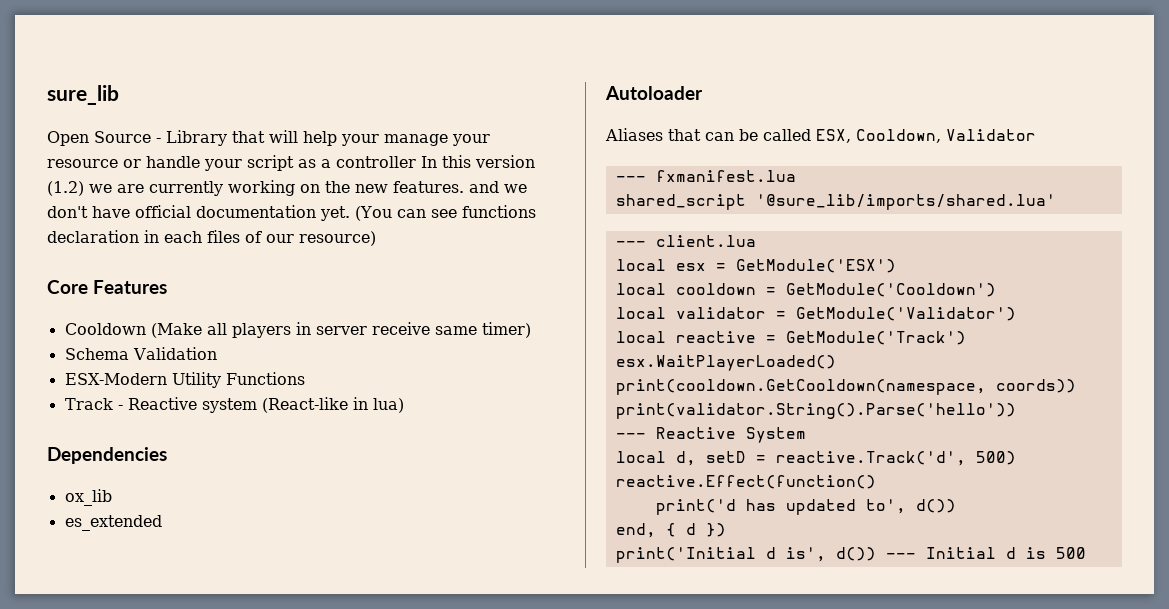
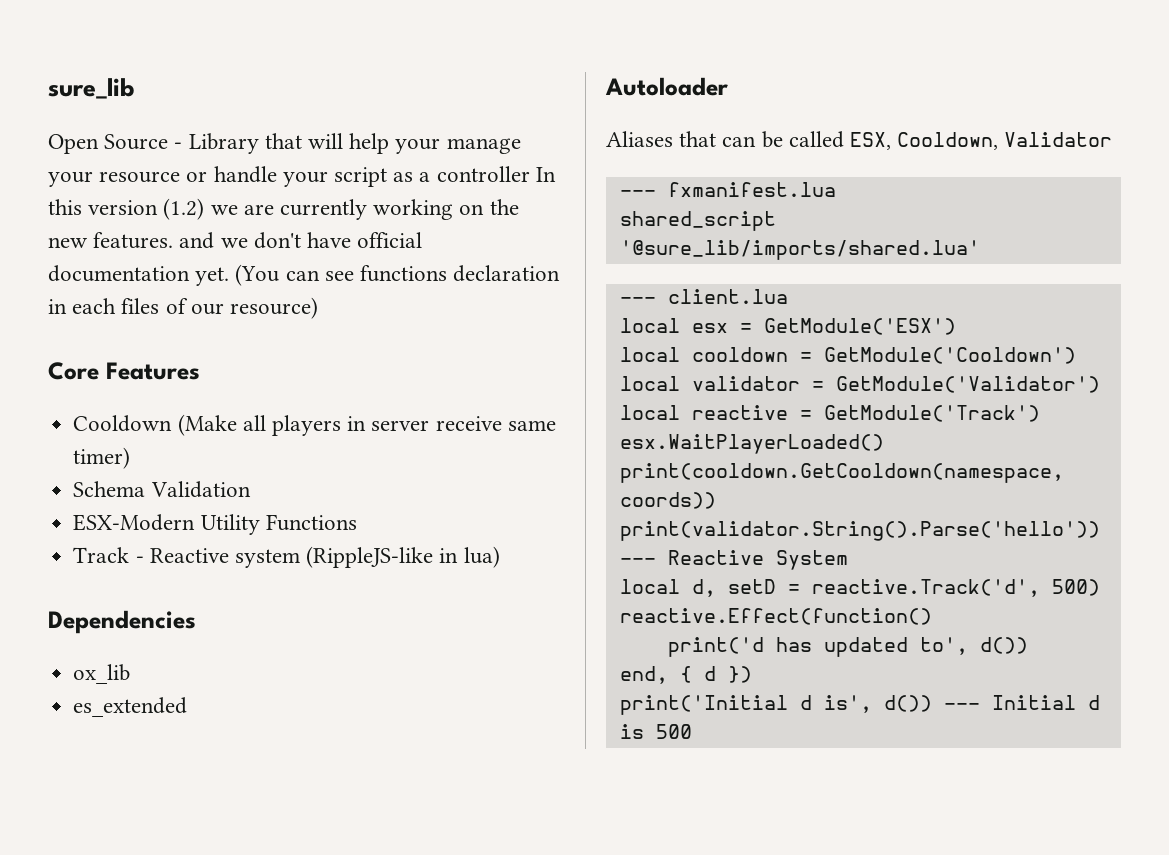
- Track - Reactive system (React-like in lua)
+ Track - Reactive system (RippleJS-like in lua)

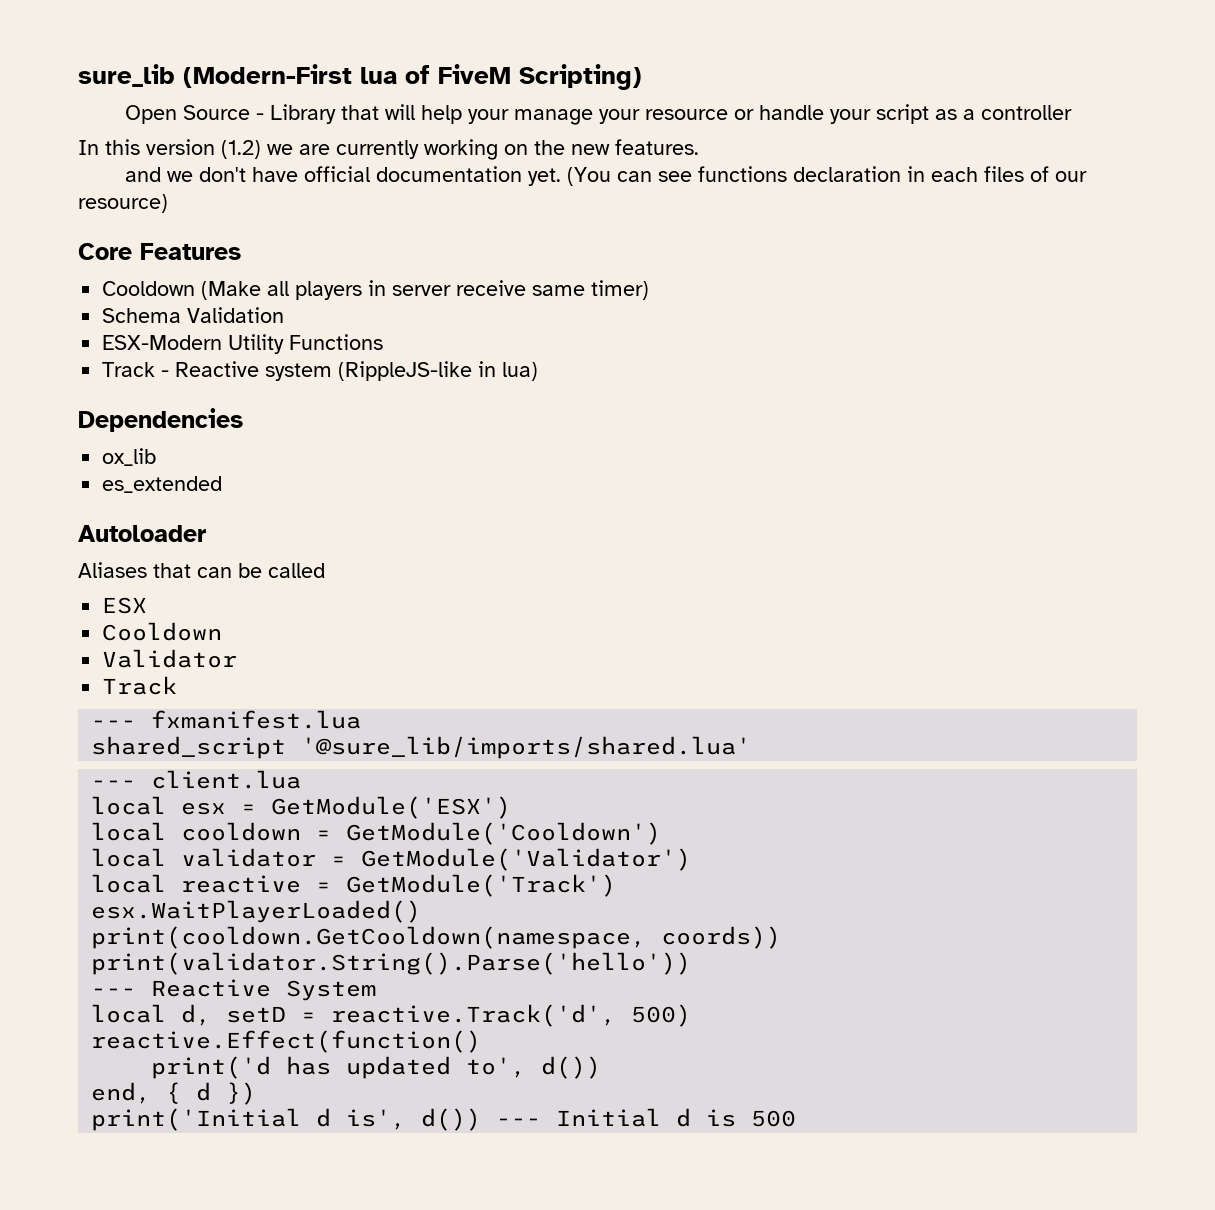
- sure_lib
+ sure_lib (Modern-First lua of FiveM Scripting)
- Open Source - Library that will help your manage your resource or handle your script as a controller In this version (1.2) we are currently working on the new features. and we don't have official documentation yet.
+ Open Source - Library that will help your manage your resource or handle your script as a controller
+ In this version (1.2) we are currently working on the new features.
+ and we don't have official documentation yet.
- Aliases that can be called ESX, Cooldown, Validator
+ Aliases that can be called
+ ESX
+ Cooldown
+ Validator
+ Track

